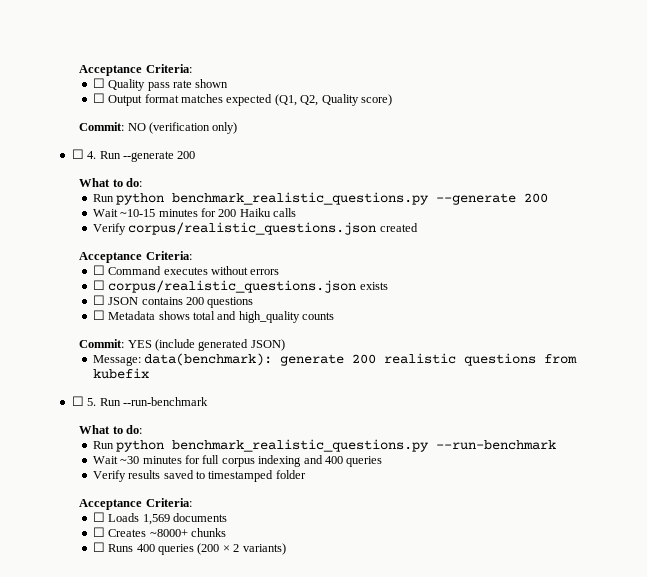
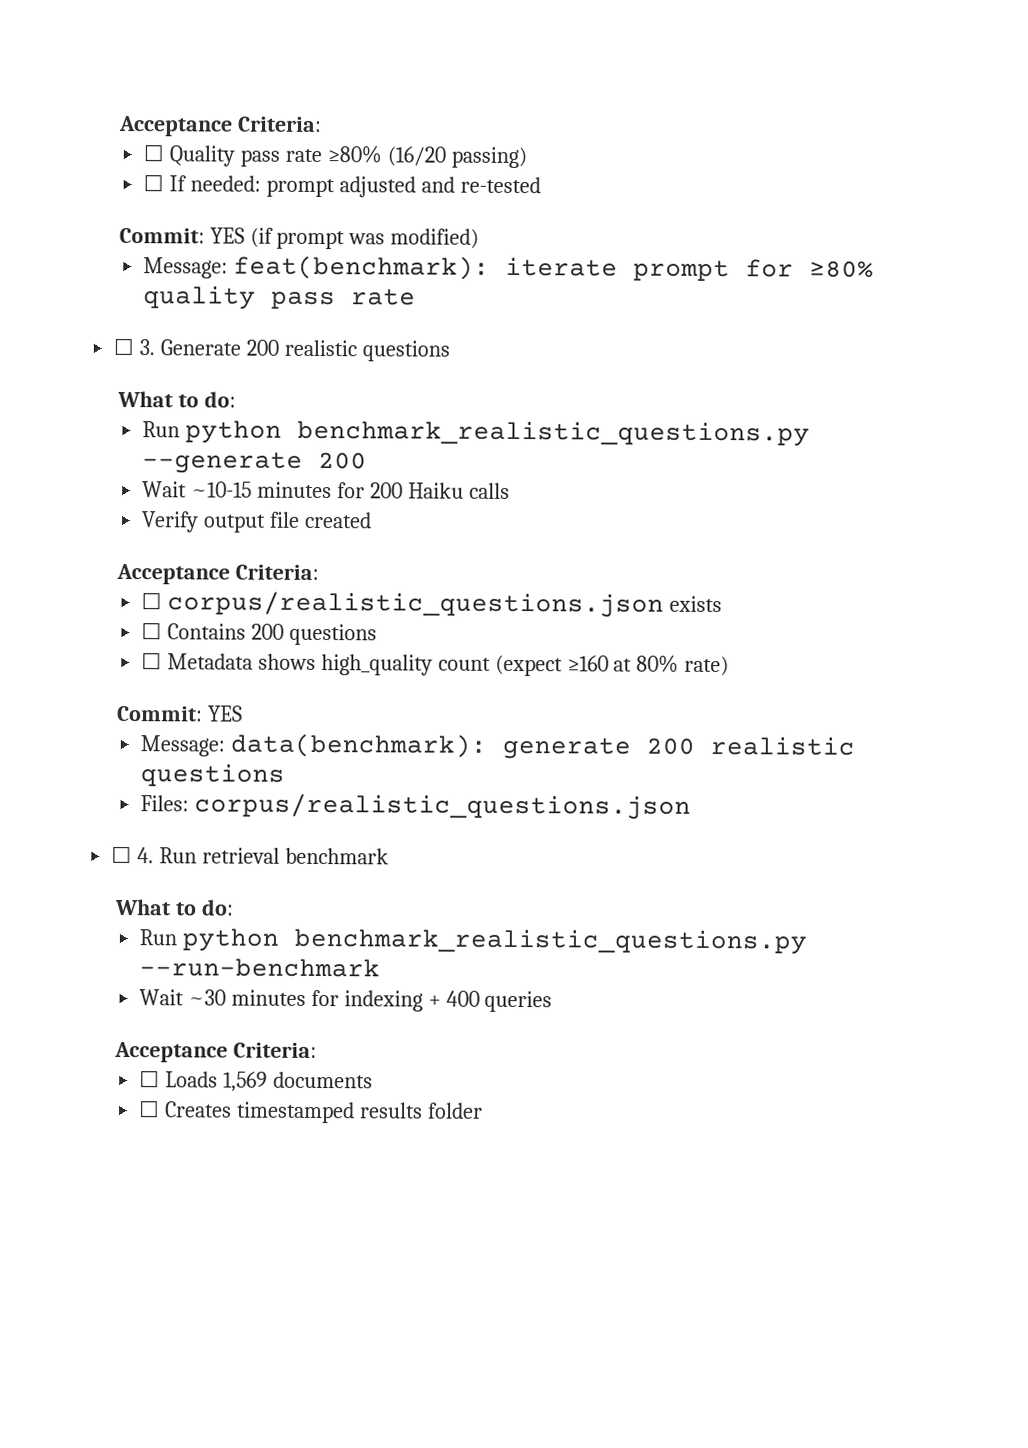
- ☐ Quality pass rate shown
- ☐ Output format matches expected (Q1, Q2, Quality score)
- Commit: NO (verification only)
- ☐ 4. Run --generate 200
+ ☐ Quality pass rate ≥80% (16/20 passing)
+ ☐ If needed: prompt adjusted and re-tested
+ Commit: YES (if prompt was modified)
+ Message: feat(benchmark): iterate prompt for ≥80% quality pass rate
+ ☐ 3. Generate 200 realistic questions
- Verify corpus/realistic_questions.json created
+ Verify output file created
- ☐ Command executes without errors
- ☐ JSON contains 200 questions
+ ☐ Contains 200 questions
- ☐ Metadata shows total and high_quality counts
- Commit: YES (include generated JSON)
+ ☐ Metadata shows high_quality count (expect ≥160 at 80% rate)
+ Commit: YES
- Message: data(benchmark): generate 200 realistic questions from kubefix
- ☐ 5. Run --run-benchmark
+ Message: data(benchmark): generate 200 realistic questions
+ Files: corpus/realistic_questions.json
+ ☐ 4. Run retrieval benchmark
- Wait ~30 minutes for full corpus indexing and 400 queries
- Verify results saved to timestamped folder
+ Wait ~30 minutes for indexing + 400 queries
- ☐ Creates ~8000+ chunks
- ☐ Runs 400 queries (200 × 2 variants)
+ ☐ Creates timestamped results folder

